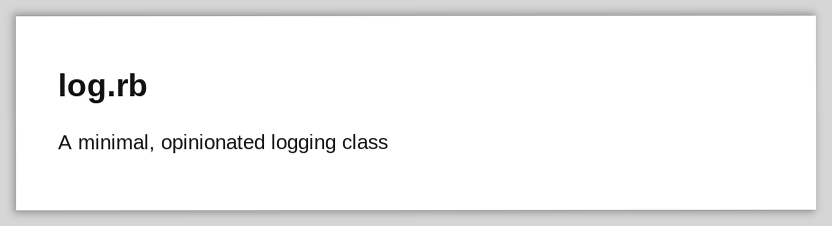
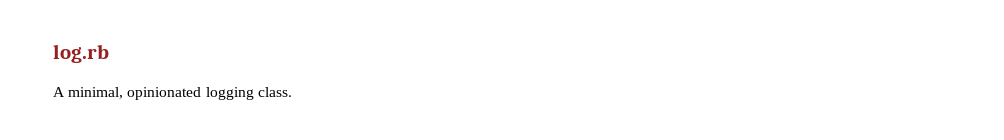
- A minimal, opinionated logging class
+ A minimal, opinionated logging class.

